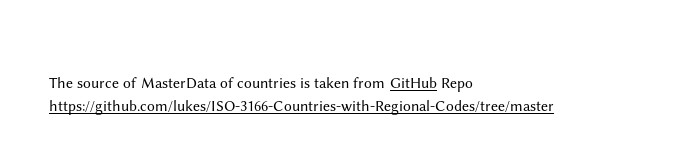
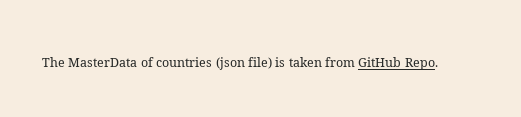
- The source of MasterData of countries is taken from GitHub Repo https://github.com/lukes/ISO-3166-Countries-with-Regional-Codes/tree/master
+ The MasterData of countries (json file) is taken from GitHub Repo.

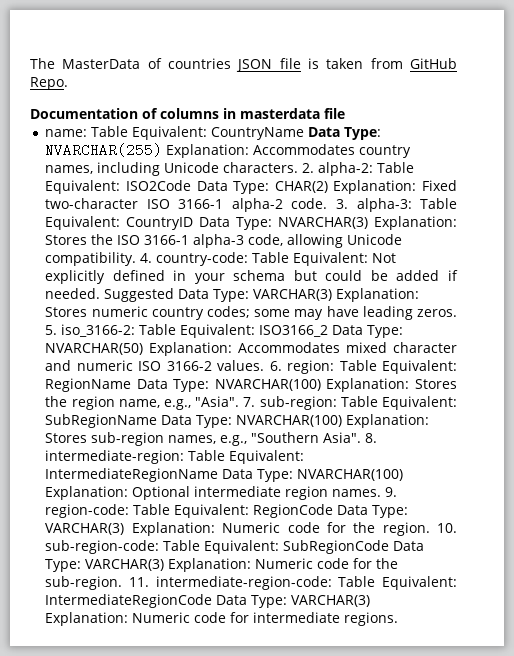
- The MasterData of countries (json file) is taken from GitHub Repo.
+ The MasterData of countries JSON file is taken from GitHub Repo.
+ Documentation of columns in masterdata file
+ name: Table Equivalent: CountryName Data Type: NVARCHAR(255) Explanation: Accommodates country names, including Unicode characters. 2. alpha-2: Table Equivalent: ISO2Code Data Type: CHAR(2) Explanation: Fixed two-character ISO 3166-1 alpha-2 code. 3. alpha-3: Table Equivalent: CountryID Data Type: NVARCHAR(3) Explanation: Stores the ISO 3166-1 alpha-3 code, allowing Unicode compatibility. 4. country-code: Table Equivalent: Not explicitly defined in your schema but could be added if needed. Suggested Data Type: VARCHAR(3) Explanation: Stores numeric country codes; some may have leading zeros. 5. iso_3166-2: Table Equivalent: ISO3166_2 Data Type: NVARCHAR(50) Explanation: Accommodates mixed character and numeric ISO 3166-2 values. 6. region: Table Equivalent: RegionName Data Type: NVARCHAR(100) Explanation: Stores the region name, e.g., "Asia". 7. sub-region: Table Equivalent: SubRegionName Data Type: NVARCHAR(100) Explanation: Stores sub-region names, e.g., "Southern Asia". 8. intermediate-region: Table Equivalent: IntermediateRegionName Data Type: NVARCHAR(100) Explanation: Optional intermediate region names. 9. region-code: Table Equivalent: RegionCode Data Type: VARCHAR(3) Explanation: Numeric code for the region. 10. sub-region-code: Table Equivalent: SubRegionCode Data Type: VARCHAR(3) Explanation: Numeric code for the sub-region. 11. intermediate-region-code: Table Equivalent: IntermediateRegionCode Data Type: VARCHAR(3) Explanation: Numeric code for intermediate regions.

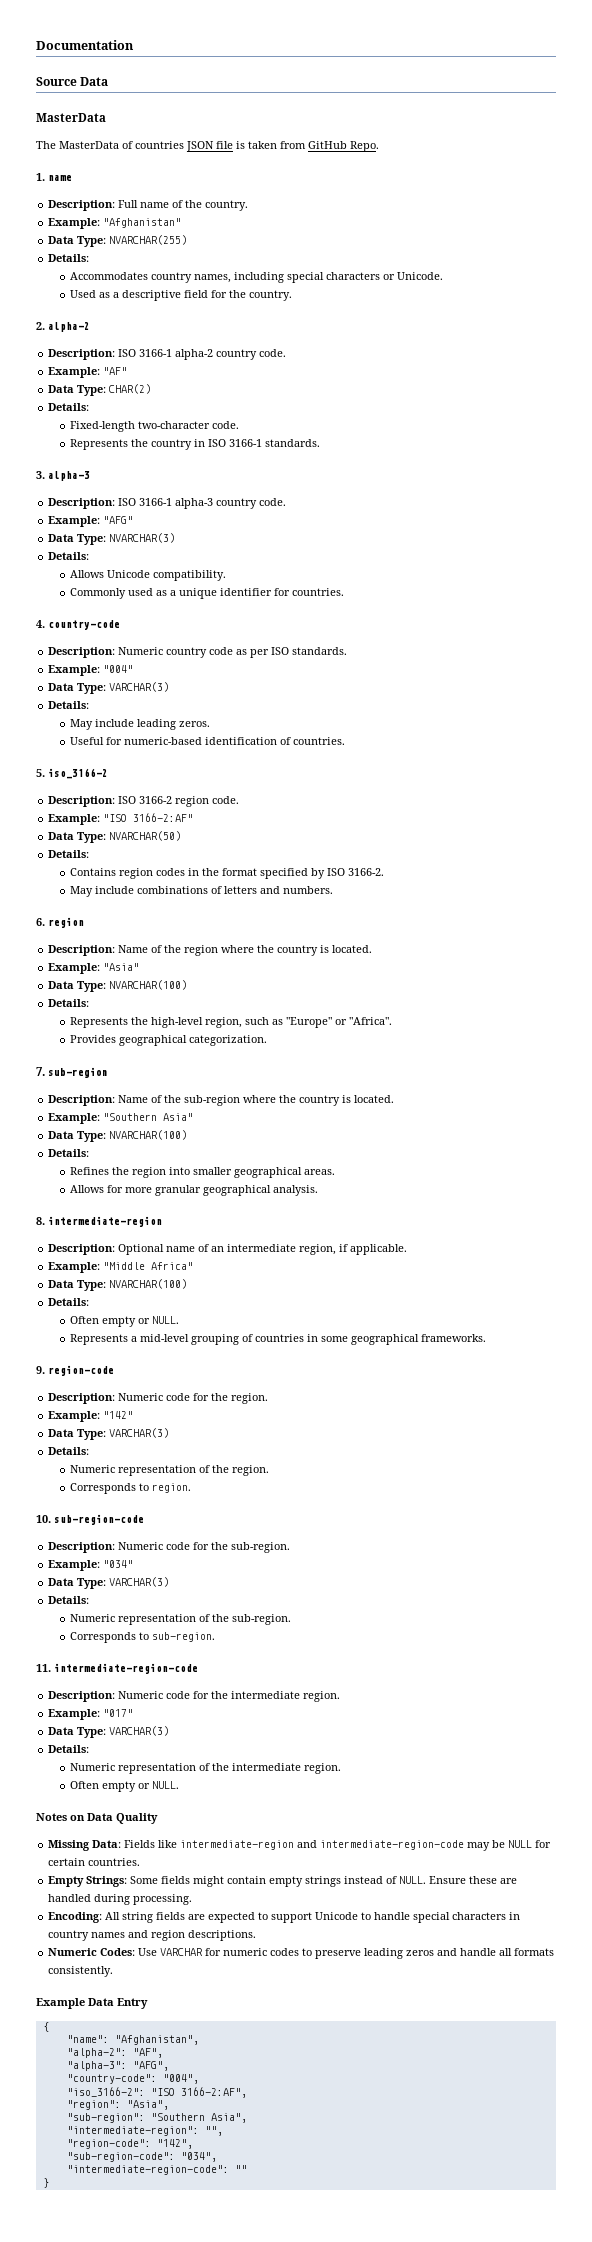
+ Documentation
+ Source Data
+ MasterData
- Documentation of columns in masterdata file
- name: Table Equivalent: CountryName Data Type: NVARCHAR(255) Explanation: Accommodates country names, including Unicode characters. 2. alpha-2: Table Equivalent: ISO2Code Data Type: CHAR(2) Explanation: Fixed two-character ISO 3166-1 alpha-2 code. 3. alpha-3: Table Equivalent: CountryID Data Type: NVARCHAR(3) Explanation: Stores the ISO 3166-1 alpha-3 code, allowing Unicode compatibility. 4. country-code: Table Equivalent: Not explicitly defined in your schema but could be added if needed. Suggested Data Type: VARCHAR(3) Explanation: Stores numeric country codes; some may have leading zeros. 5. iso_3166-2: Table Equivalent: ISO3166_2 Data Type: NVARCHAR(50) Explanation: Accommodates mixed character and numeric ISO 3166-2 values. 6. region: Table Equivalent: RegionName Data Type: NVARCHAR(100) Explanation: Stores the region name, e.g., "Asia". 7. sub-region: Table Equivalent: SubRegionName Data Type: NVARCHAR(100) Explanation: Stores sub-region names, e.g., "Southern Asia". 8. intermediate-region: Table Equivalent: IntermediateRegionName Data Type: NVARCHAR(100) Explanation: Optional intermediate region names. 9. region-code: Table Equivalent: RegionCode Data Type: VARCHAR(3) Explanation: Numeric code for the region. 10. sub-region-code: Table Equivalent: SubRegionCode Data Type: VARCHAR(3) Explanation: Numeric code for the sub-region. 11. intermediate-region-code: Table Equivalent: IntermediateRegionCode Data Type: VARCHAR(3) Explanation: Numeric code for intermediate regions.
+ 1. name
+ Description: Full name of the country.
+ Example: "Afghanistan"
+ Data Type: NVARCHAR(255)
+ Details:
+ Accommodates country names, including special characters or Unicode.
+ Used as a descriptive field for the country.
+ 2. alpha-2
+ Description: ISO 3166-1 alpha-2 country code.
+ Example: "AF"
+ Data Type: CHAR(2)
+ Details:
+ Fixed-length two-character code.
+ Represents the country in ISO 3166-1 standards.
+ 3. alpha-3
+ Description: ISO 3166-1 alpha-3 country code.
+ Example: "AFG"
+ Data Type: NVARCHAR(3)
+ Details:
+ Allows Unicode compatibility.
+ Commonly used as a unique identifier for countries.
+ 4. country-code
+ Description: Numeric country code as per ISO standards.
+ Example: "004"
+ Data Type: VARCHAR(3)
+ Details:
+ May include leading zeros.
+ Useful for numeric-based identification of countries.
+ 5. iso_3166-2
+ Description: ISO 3166-2 region code.
+ Example: "ISO 3166-2:AF"
+ Data Type: NVARCHAR(50)
+ Details:
+ Contains region codes in the format specified by ISO 3166-2.
+ May include combinations of letters and numbers.
+ 6. region
+ Description: Name of the region where the country is located.
+ Example: "Asia"
+ Data Type: NVARCHAR(100)
+ Details:
+ Represents the high-level region, such as "Europe" or "Africa".
+ Provides geographical categorization.
+ 7. sub-region
+ Description: Name of the sub-region where the country is located.
+ Example: "Southern Asia"
+ Data Type: NVARCHAR(100)
+ Details:
+ Refines the region into smaller geographical areas.
+ Allows for more granular geographical analysis.
+ 8. intermediate-region
+ Description: Optional name of an intermediate region, if applicable.
+ Example: "Middle Africa"
+ Data Type: NVARCHAR(100)
+ Details:
+ Often empty or NULL.
+ Represents a mid-level grouping of countries in some geographical frameworks.
+ 9. region-code
+ Description: Numeric code for the region.
+ Example: "142"
+ Data Type: VARCHAR(3)
+ Details:
+ Numeric representation of the region.
+ Corresponds to region.
+ 10. sub-region-code
+ Description: Numeric code for the sub-region.
+ Example: "034"
+ Data Type: VARCHAR(3)
+ Details:
+ Numeric representation of the sub-region.
+ Corresponds to sub-region.
+ 11. intermediate-region-code
+ Description: Numeric code for the intermediate region.
+ Example: "017"
+ Data Type: VARCHAR(3)
+ Details:
+ Numeric representation of the intermediate region.
+ Often empty or NULL.
+ Notes on Data Quality
+ Missing Data: Fields like intermediate-region and intermediate-region-code may be NULL for certain countries.
+ Empty Strings: Some fields might contain empty strings instead of NULL. Ensure these are handled during processing.
+ Encoding: All string fields are expected to support Unicode to handle special characters in country names and region descriptions.
+ Numeric Codes: Use VARCHAR for numeric codes to preserve leading zeros and handle all formats consistently.
+ Example Data Entry
+ {
+ "name": "Afghanistan",
+ "alpha-2": "AF",
+ "alpha-3": "AFG",
+ "country-code": "004",
+ "iso_3166-2": "ISO 3166-2:AF",
+ "region": "Asia",
+ "sub-region": "Southern Asia",
+ "intermediate-region": "",
+ "region-code": "142",
+ "sub-region-code": "034",
+ "intermediate-region-code": ""
+ }

